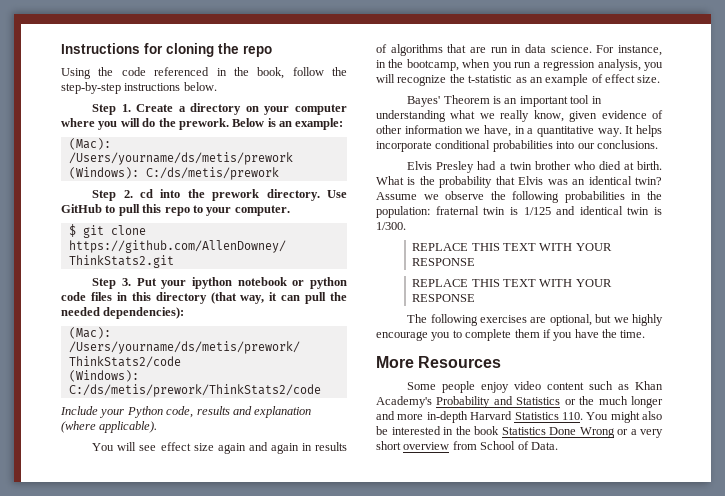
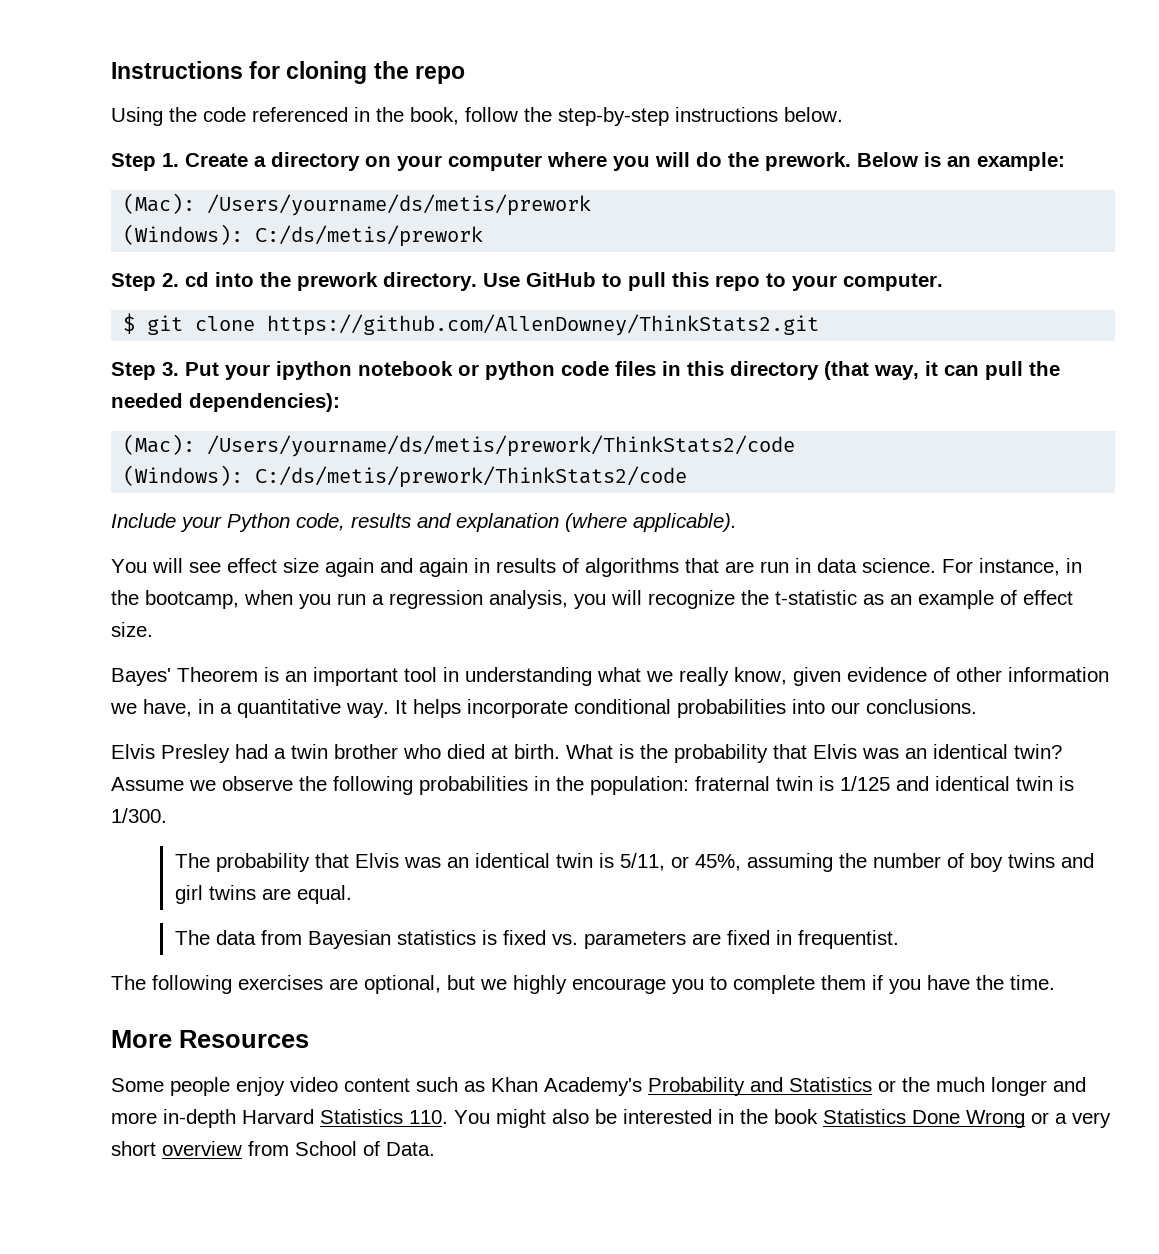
  Assume we observe the following probabilities in the population: fraternal twin is 1/125 and identical twin is 1/300.
- REPLACE THIS TEXT WITH YOUR RESPONSE
- REPLACE THIS TEXT WITH YOUR RESPONSE
+ The probability that Elvis was an identical twin is 5/11, or 45%, assuming the number of boy twins and girl twins are equal.
+ The data from Bayesian statistics is fixed vs. parameters are fixed in frequentist.

